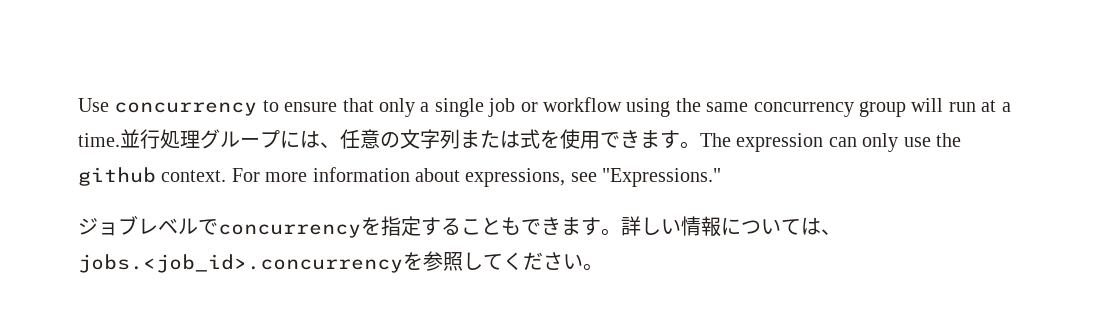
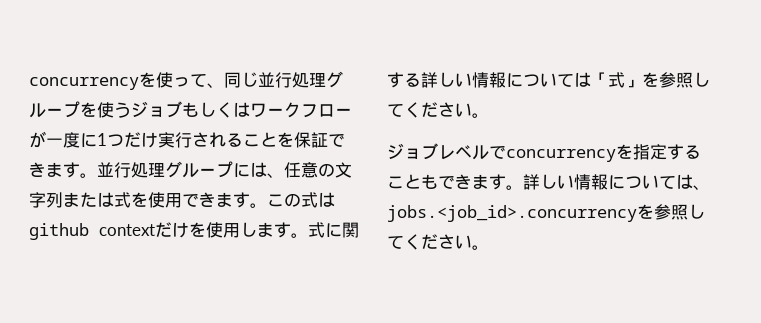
- Use concurrency to ensure that only a single job or workflow using the same concurrency group will run at a time.
+ concurrencyを使って、同じ並行処理グループを使うジョブもしくはワークフローが一度に1つだけ実行されることを保証できます。
- The expression can only use the github context. For more information about expressions, see "Expressions."
+ この式はgithub contextだけを使用します。式に関する詳しい情報については「式」を参照してください。

